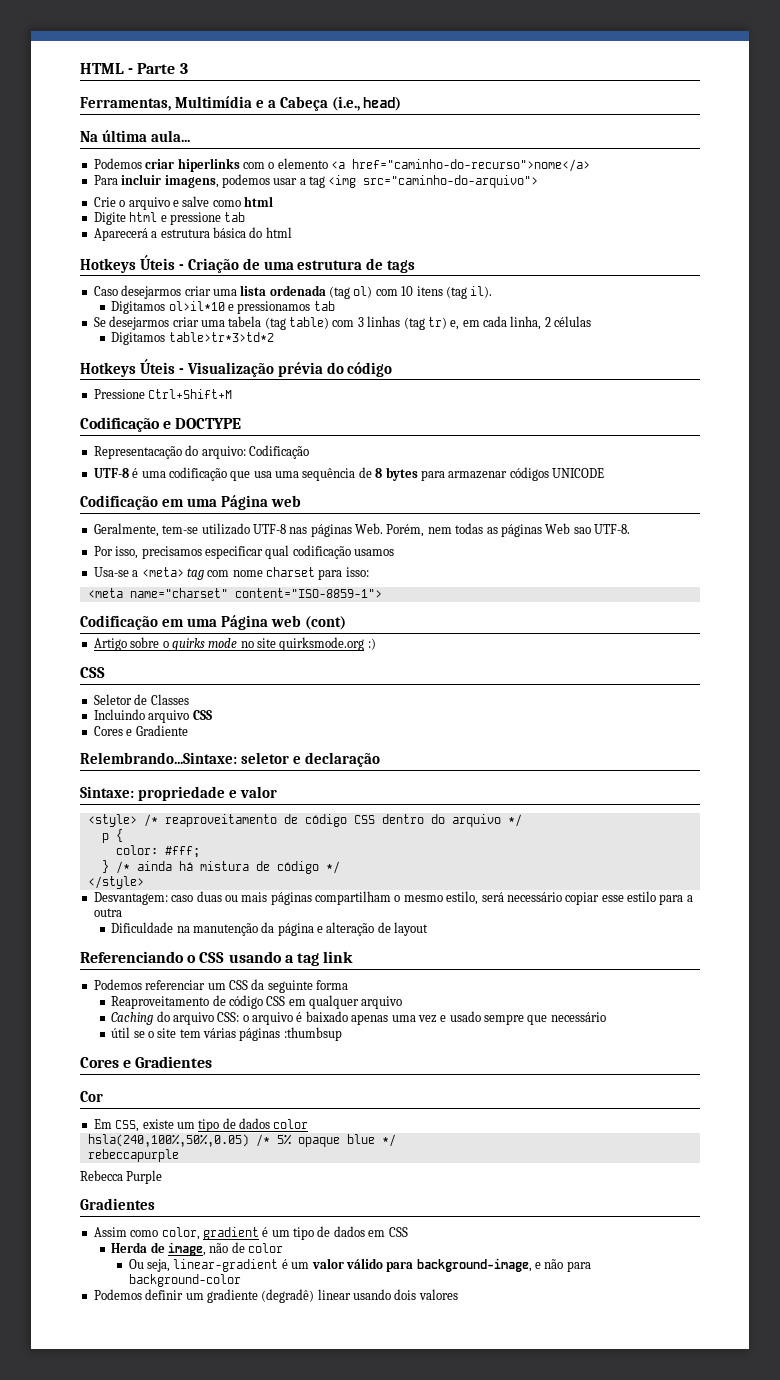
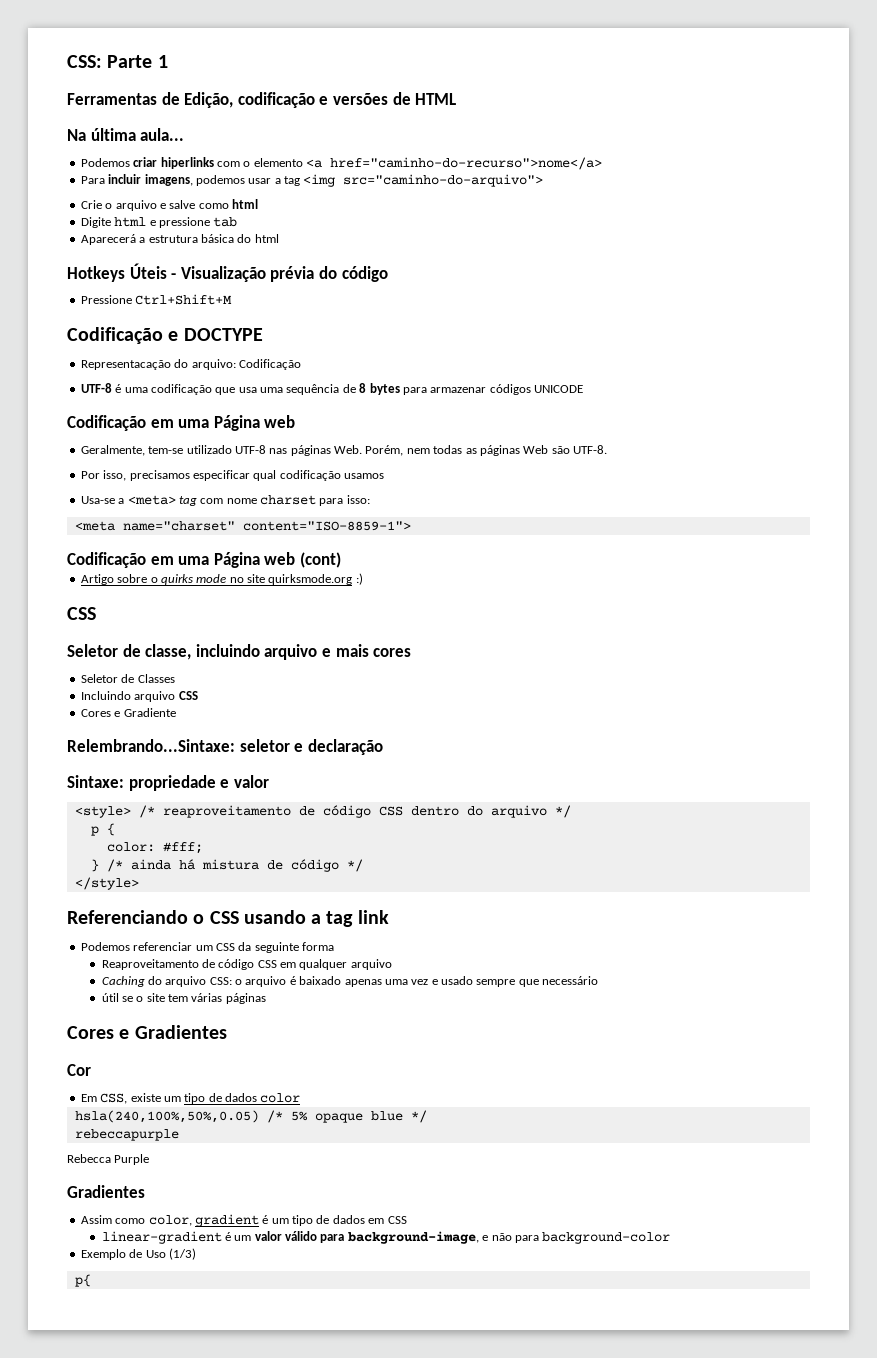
- HTML - Parte 3
- Ferramentas, Multimídia e a Cabeça (i.e., head)
+ CSS: Parte 1
+ Ferramentas de Edição, codificação e versões de HTML
- Hotkeys Úteis - Criação de uma estrutura de tags
- Caso desejarmos criar uma lista ordenada (tag ol) com 10 itens (tag il).
- Digitamos ol>il*10 e pressionamos tab
- Se desejarmos criar uma tabela (tag table) com 3 linhas (tag tr) e, em cada linha, 2 células
- Digitamos table>tr*3>td*2
- Geralmente, tem-se utilizado UTF-8 nas páginas Web. Porém, nem todas as páginas Web sao UTF-8.
+ Geralmente, tem-se utilizado UTF-8 nas páginas Web. Porém, nem todas as páginas Web são UTF-8.
+ Seletor de classe, incluindo arquivo e mais cores
- Desvantagem: caso duas ou mais páginas compartilham o mesmo estilo, será necessário copiar esse estilo para a outra
- Dificuldade na manutenção da página e alteração de layout
- útil se o site tem várias páginas :thumbsup
+ útil se o site tem várias páginas
- Herda de image, não de color
- Ou seja, linear-gradient é um valor válido para background-image, e não para background-color
+ linear-gradient é um valor válido para background-image, e não para background-color
- Podemos definir um gradiente (degradê) linear usando dois valores
+ Exemplo de Uso (1/3)
+ p{

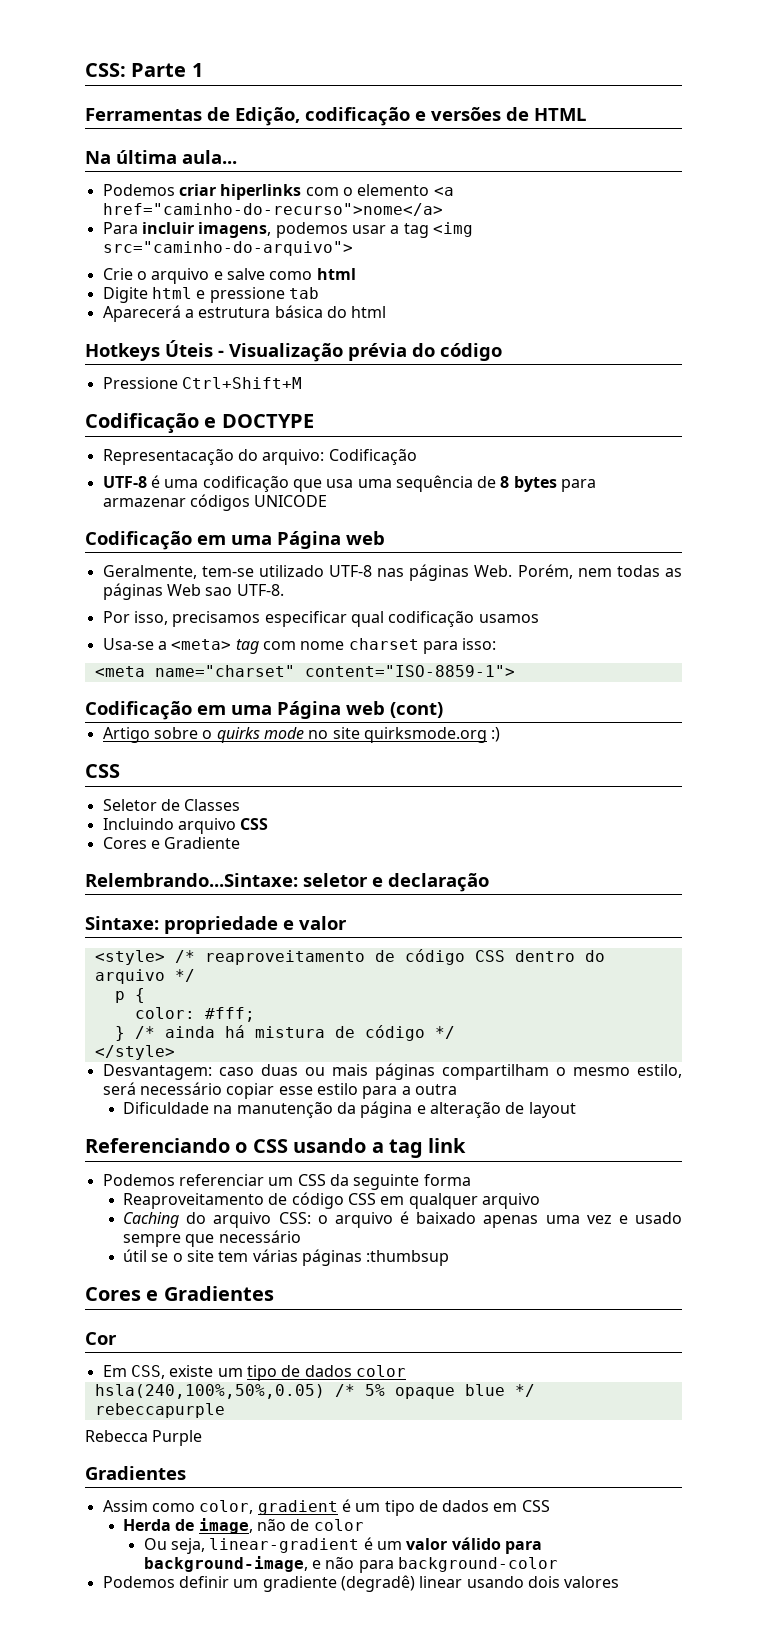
- Geralmente, tem-se utilizado UTF-8 nas páginas Web. Porém, nem todas as páginas Web são UTF-8.
+ Geralmente, tem-se utilizado UTF-8 nas páginas Web. Porém, nem todas as páginas Web sao UTF-8.
- Seletor de classe, incluindo arquivo e mais cores
+ Desvantagem: caso duas ou mais páginas compartilham o mesmo estilo, será necessário copiar esse estilo para a outra
+ Dificuldade na manutenção da página e alteração de layout
- útil se o site tem várias páginas
+ útil se o site tem várias páginas :thumbsup
- linear-gradient é um valor válido para background-image, e não para background-color
+ Herda de image, não de color
+ Ou seja, linear-gradient é um valor válido para background-image, e não para background-color
- Exemplo de Uso (1/3)
- p{
+ Podemos definir um gradiente (degradê) linear usando dois valores

